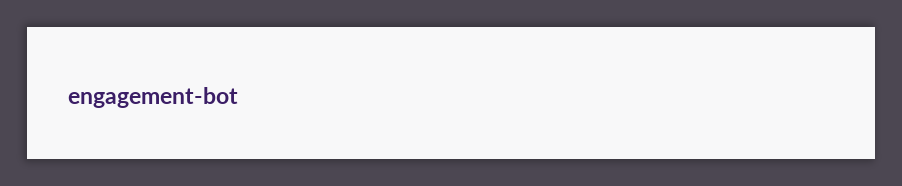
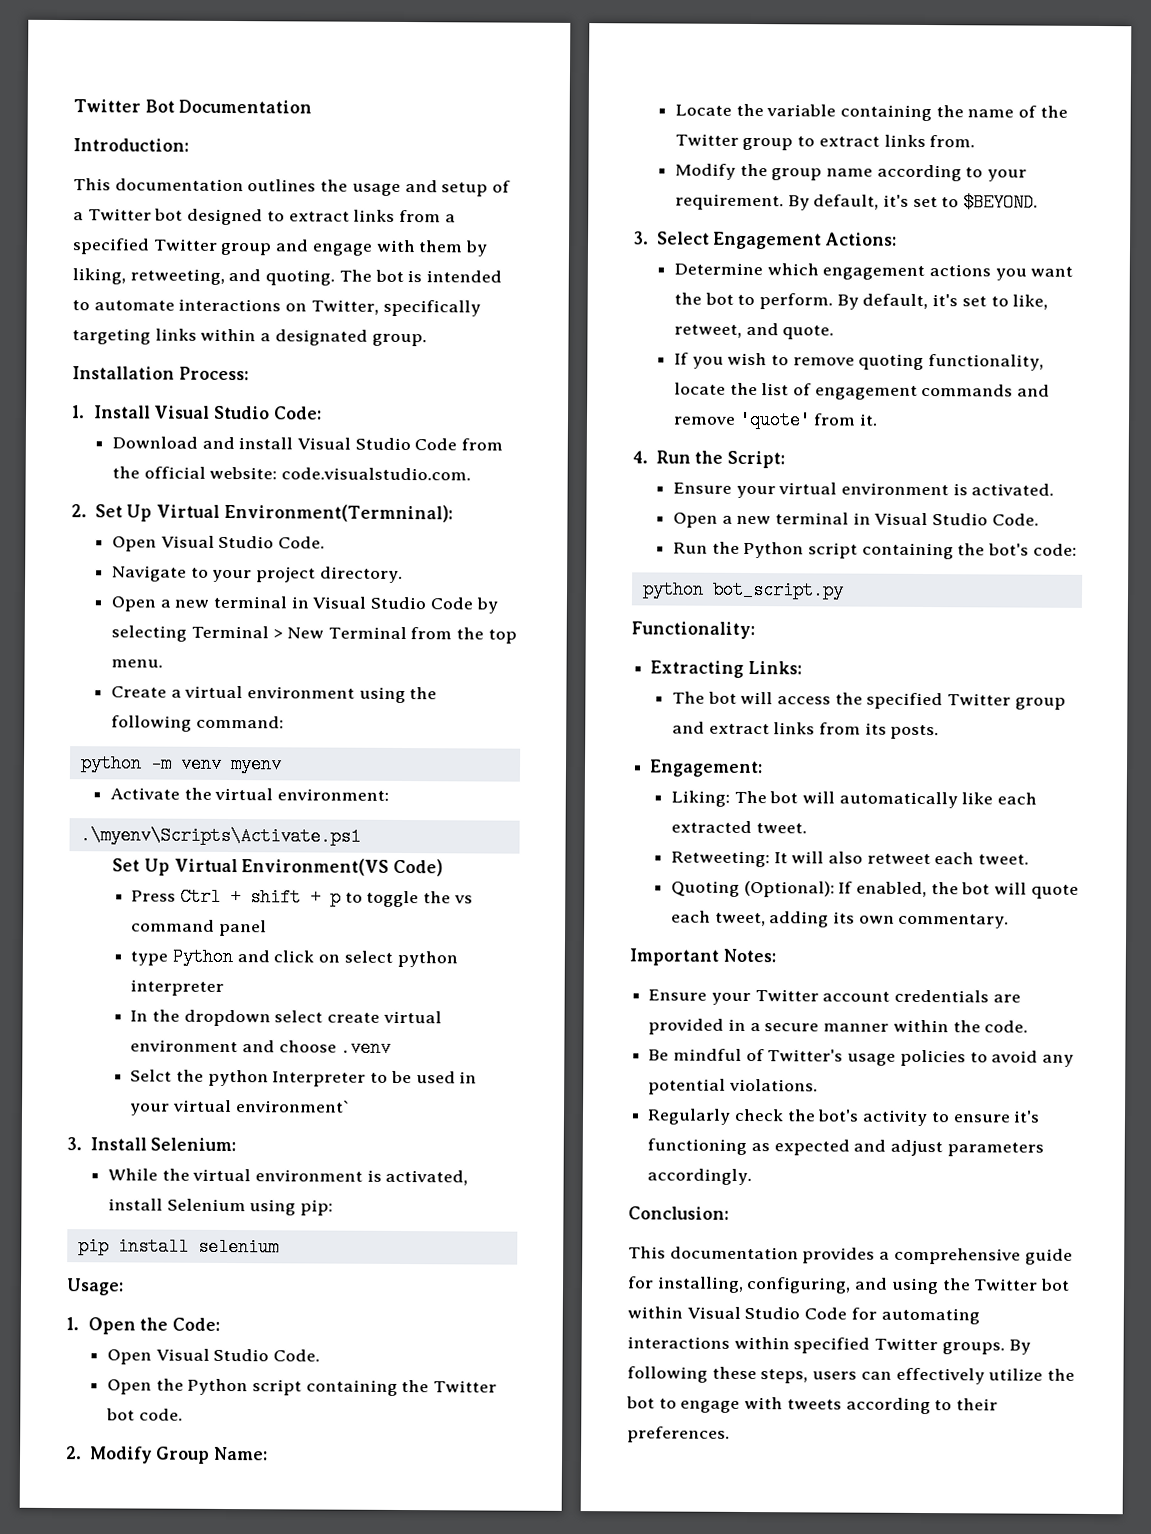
- engagement-bot
+ Twitter Bot Documentation
+ Introduction:
+ This documentation outlines the usage and setup of a Twitter bot designed to extract links from a specified Twitter group and engage with them by liking, retweeting, and quoting. The bot is intended to automate interactions on Twitter, specifically targeting links within a designated group.
+ Installation Process:
+ 1. Install Visual Studio Code:
+ Download and install Visual Studio Code from the official website: code.visualstudio.com.
+ 2. Set Up Virtual Environment(Termninal):
+ Open Visual Studio Code.
+ Navigate to your project directory.
+ Open a new terminal in Visual Studio Code by selecting Terminal > New Terminal from the top menu.
+ Create a virtual environment using the following command:
+ python -m venv myenv
+ Activate the virtual environment:
+ .\myenv\Scripts\Activate.ps1
+ Set Up Virtual Environment(VS Code)
+ Press Ctrl + shift + p to toggle the vs command panel
+ type Python and click on select python interpreter
+ In the dropdown select create virtual environment and choose .venv
+ Selct the python Interpreter to be used in your virtual environment`
+ 3. Install Selenium:
+ While the virtual environment is activated, install Selenium using pip:
+ pip install selenium
+ Usage:
+ 1. Open the Code:
+ Open Visual Studio Code.
+ Open the Python script containing the Twitter bot code.
+ 2. Modify Group Name:
+ Locate the variable containing the name of the Twitter group to extract links from.
+ Modify the group name according to your requirement. By default, it's set to $BEYOND.
+ 3. Select Engagement Actions:
+ Determine which engagement actions you want the bot to perform. By default, it's set to like, retweet, and quote.
+ If you wish to remove quoting functionality, locate the list of engagement commands and remove 'quote' from it.
+ 4. Run the Script:
+ Ensure your virtual environment is activated.
+ Open a new terminal in Visual Studio Code.
+ Run the Python script containing the bot's code:
+ python bot_script.py
+ Functionality:
+ Extracting Links:
+ The bot will access the specified Twitter group and extract links from its posts.
+ Engagement:
+ Liking: The bot will automatically like each extracted tweet.
+ Retweeting: It will also retweet each tweet.
+ Quoting (Optional): If enabled, the bot will quote each tweet, adding its own commentary.
+ Important Notes:
+ Ensure your Twitter account credentials are provided in a secure manner within the code.
+ Be mindful of Twitter's usage policies to avoid any potential violations.
+ Regularly check the bot's activity to ensure it's functioning as expected and adjust parameters accordingly.
+ Conclusion:
+ This documentation provides a comprehensive guide for installing, configuring, and using the Twitter bot within Visual Studio Code for automating interactions within specified Twitter groups. By following these steps, users can effectively utilize the bot to engage with tweets according to their preferences.

